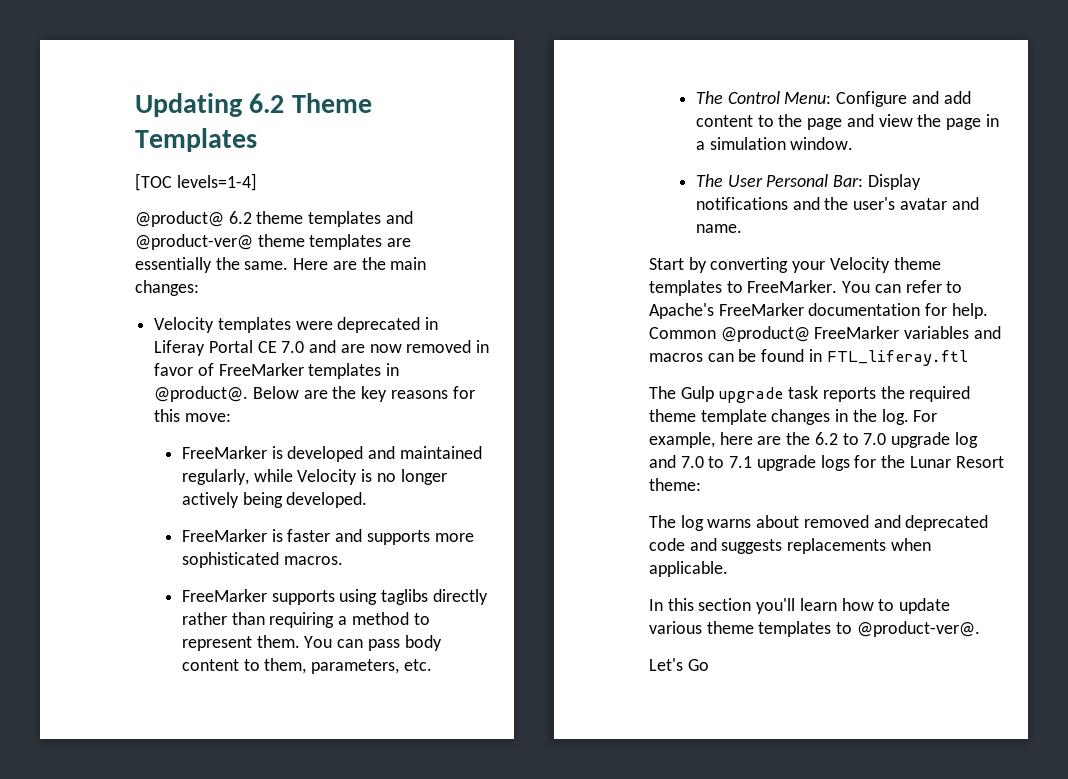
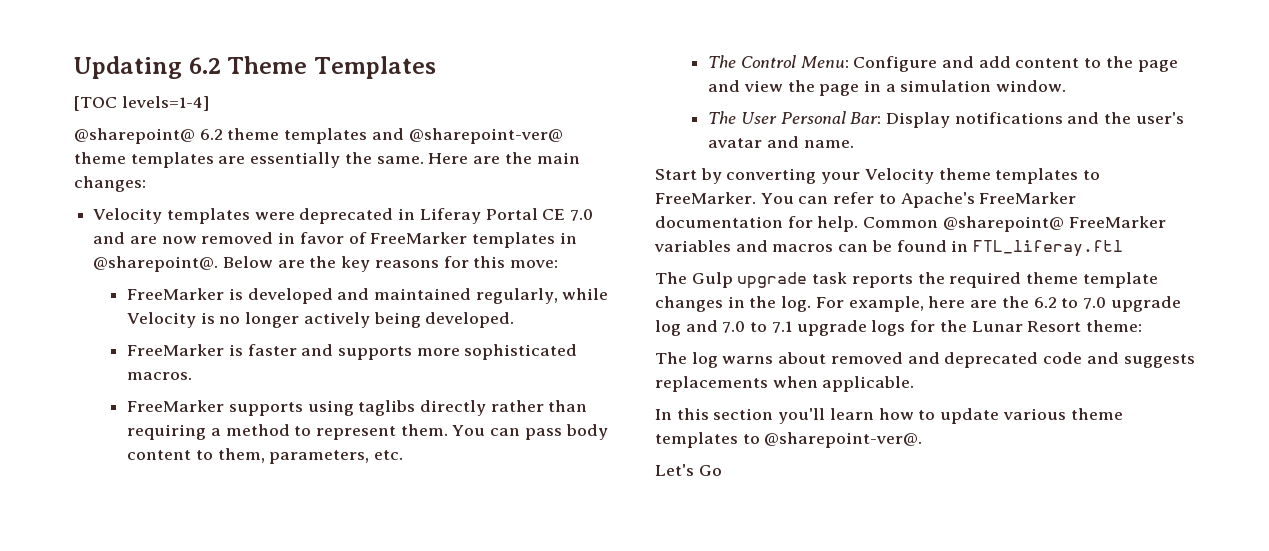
- @product@ 6.2 theme templates and @product-ver@ theme templates are essentially the same.
+ @sharepoint@ 6.2 theme templates and @sharepoint-ver@ theme templates are essentially the same.
- Velocity templates were deprecated in Liferay Portal CE 7.0 and are now removed in favor of FreeMarker templates in @product@.
+ Velocity templates were deprecated in Liferay Portal CE 7.0 and are now removed in favor of FreeMarker templates in @sharepoint@.
- Common @product@ FreeMarker variables and macros can be found in FTL_liferay.ftl
+ Common @sharepoint@ FreeMarker variables and macros can be found in FTL_liferay.ftl
- In this section you'll learn how to update various theme templates to @product-ver@.
+ In this section you'll learn how to update various theme templates to @sharepoint-ver@.

